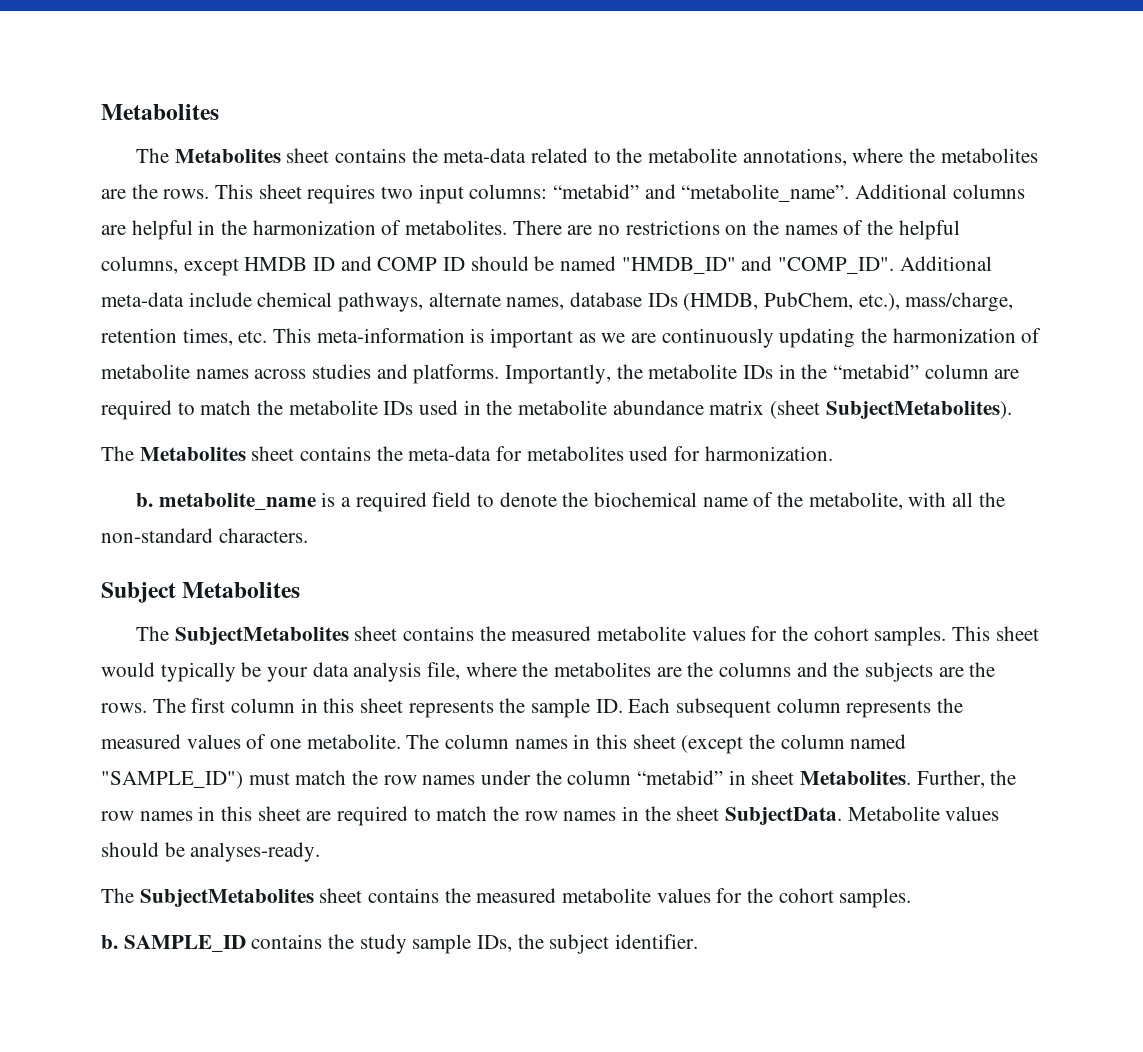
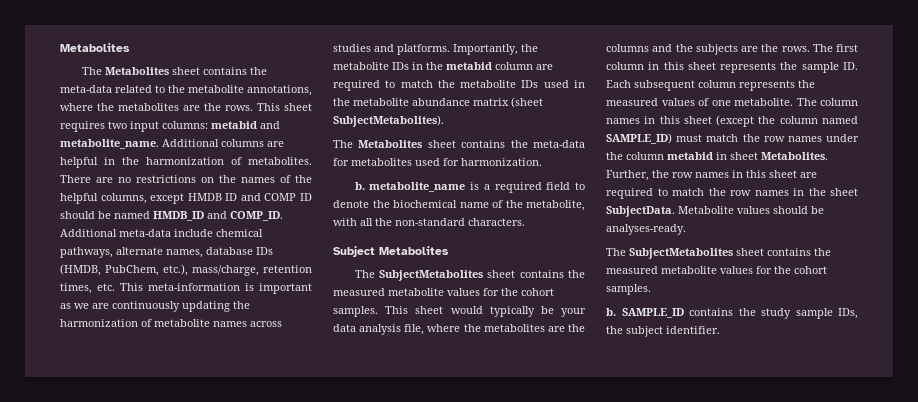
- This sheet requires two input columns: “metabid” and “metabolite_name”.
+ This sheet requires two input columns: metabid and metabolite_name.
- There are no restrictions on the names of the helpful columns, except HMDB ID and COMP ID should be named "HMDB_ID" and "COMP_ID".
+ There are no restrictions on the names of the helpful columns, except HMDB ID and COMP ID should be named HMDB_ID and COMP_ID.
- Importantly, the metabolite IDs in the “metabid” column are required to match the metabolite IDs used in the metabolite abundance matrix (sheet SubjectMetabolites).
+ Importantly, the metabolite IDs in the metabid column are required to match the metabolite IDs used in the metabolite abundance matrix (sheet SubjectMetabolites).
- The column names in this sheet (except the column named "SAMPLE_ID") must match the row names under the column “metabid” in sheet Metabolites.
+ The column names in this sheet (except the column named SAMPLE_ID) must match the row names under the column metabid in sheet Metabolites.

